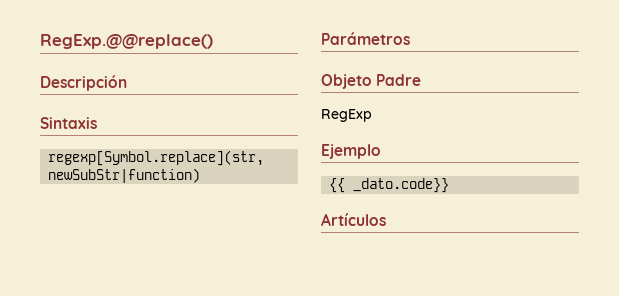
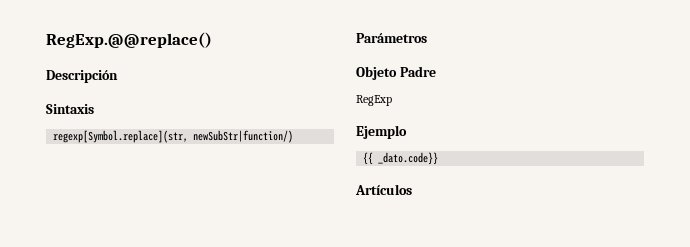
- regexp[Symbol.replace](str, newSubStr|function)
+ regexp[Symbol.replace](str, newSubStr|function/)

